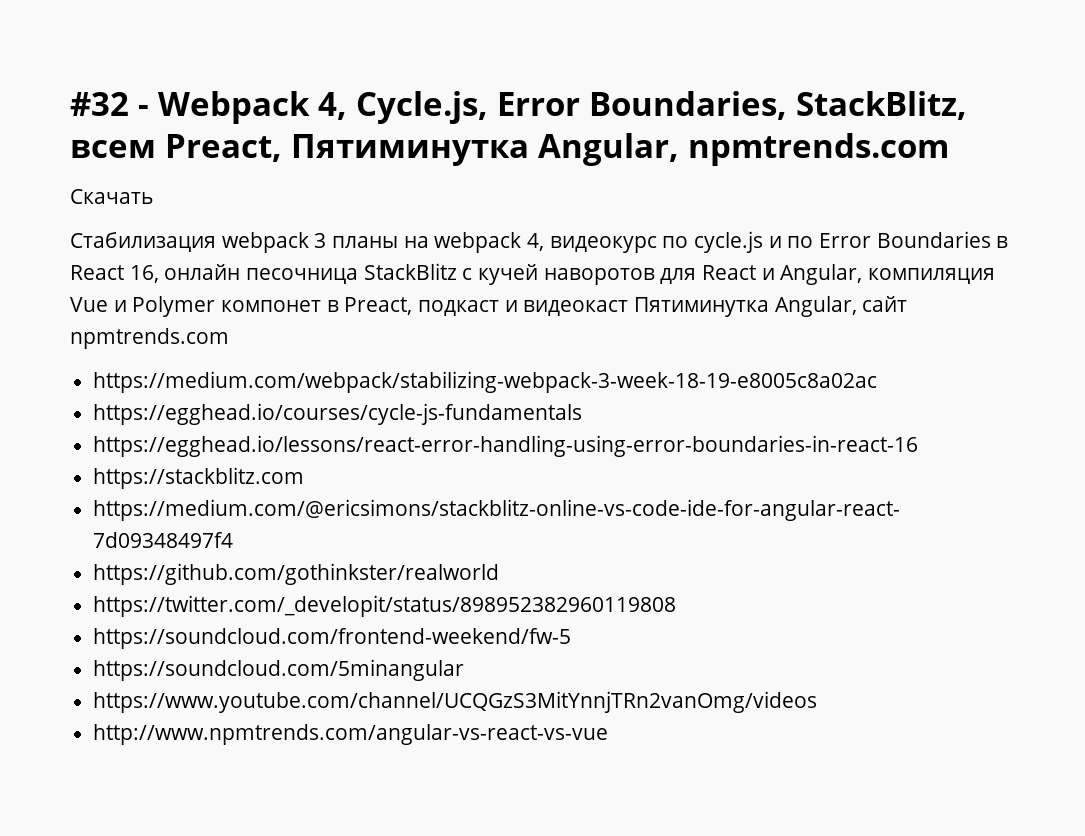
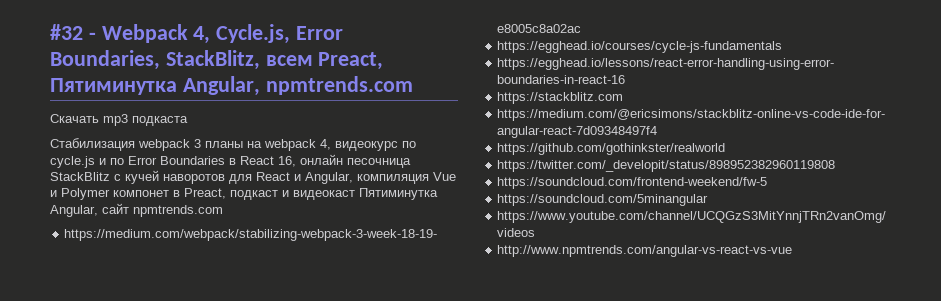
- Скачать
+ Скачать mp3 подкаста

